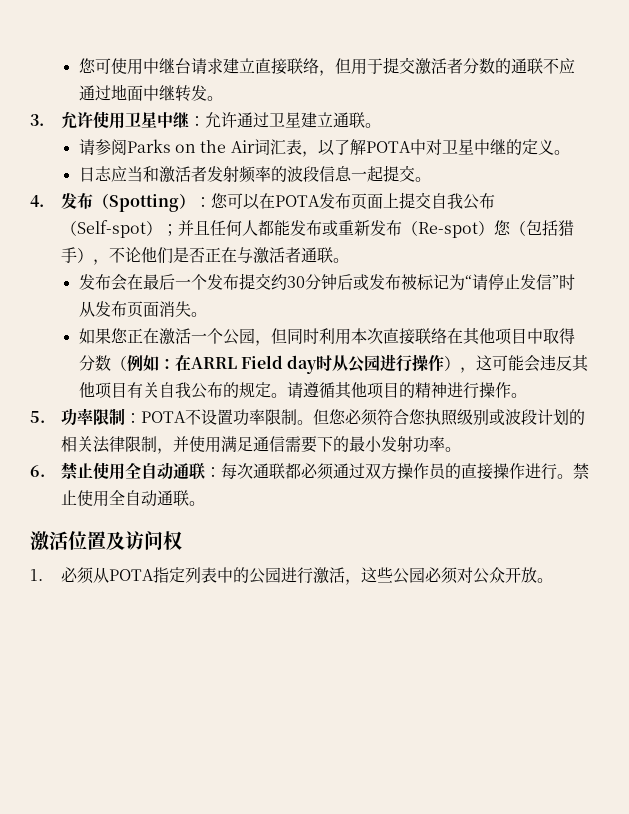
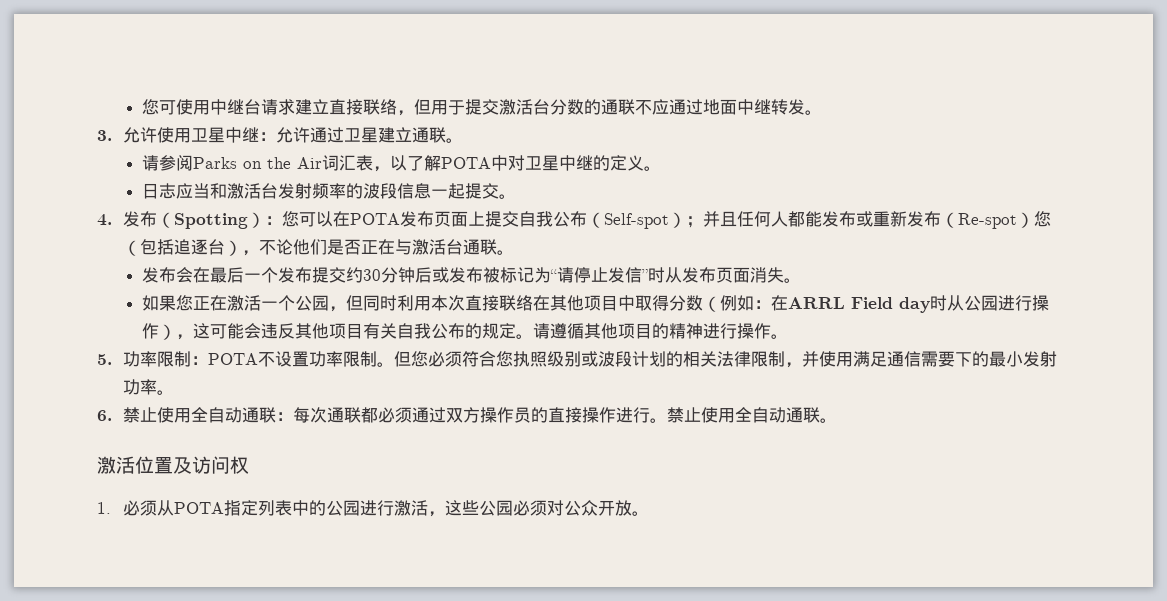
- 您可使用中继台请求建立直接联络，但用于提交激活者分数的通联不应通过地面中继转发。
+ 您可使用中继台请求建立直接联络，但用于提交激活台分数的通联不应通过地面中继转发。
- 日志应当和激活者发射频率的波段信息一起提交。
+ 日志应当和激活台发射频率的波段信息一起提交。
- 4.发布（Spotting）：您可以在POTA发布页面上提交自我公布（Self-spot）；并且任何人都能发布或重新发布（Re-spot）您（包括猎手），不论他们是否正在与激活者通联。
+ 4.发布（Spotting）：您可以在POTA发布页面上提交自我公布（Self-spot）；并且任何人都能发布或重新发布（Re-spot）您（包括追逐台），不论他们是否正在与激活台通联。

